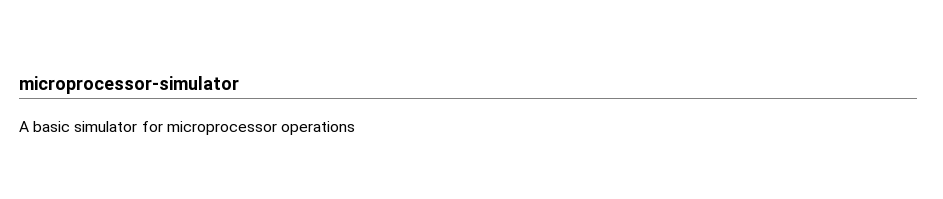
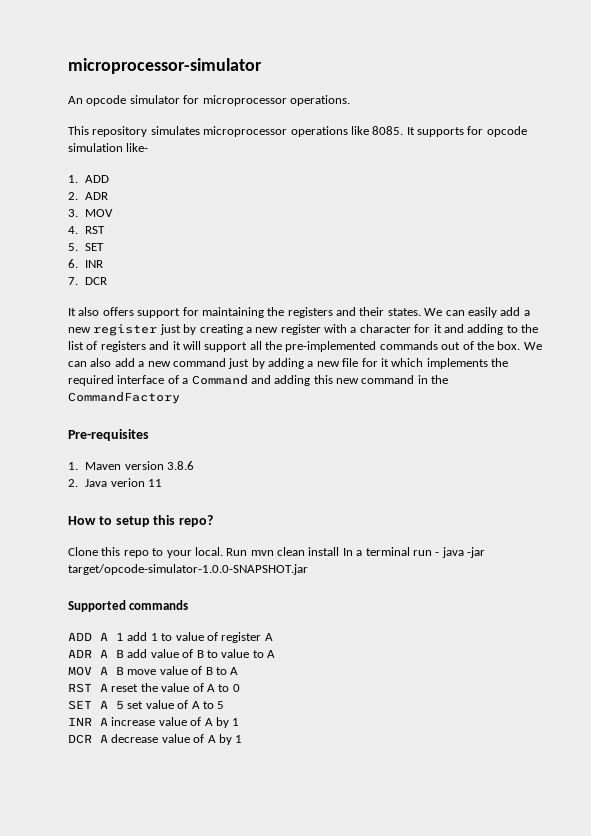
- A basic simulator for microprocessor operations
+ An opcode simulator for microprocessor operations.
+ This repository simulates microprocessor operations like 8085. It supports for opcode simulation like-
+ 1. ADD
+ 2. ADR
+ 3. MOV
+ 4. RST
+ 5. SET
+ 6. INR
+ 7. DCR
+ It also offers support for maintaining the registers and their states. We can easily add a new register just by creating a new register with a character for it and adding to the list of registers and it will support all the pre-implemented commands out of the box. We can also add a new command just by adding a new file for it which implements the required interface of a Command and adding this new command in the CommandFactory
+ Pre-requisites
+ 1. Maven version 3.8.6
+ 2. Java verion 11
+ How to setup this repo?
+ Clone this repo to your local. Run mvn clean install In a terminal run - java -jar target/opcode-simulator-1.0.0-SNAPSHOT.jar
+ Supported commands
+ ADD A 1 add 1 to value of register A
+ ADR A B add value of B to value to A
+ MOV A B move value of B to A
+ RST A reset the value of A to 0
+ SET A 5 set value of A to 5
+ INR A increase value of A by 1
+ DCR A decrease value of A by 1

